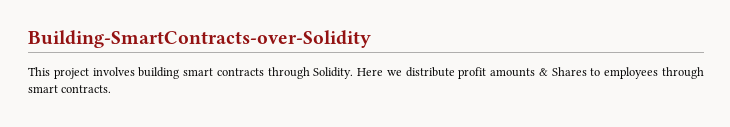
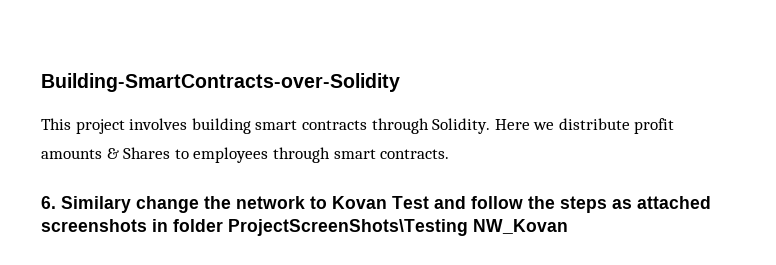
+ 6. Similary change the network to Kovan Test and follow the steps as attached screenshots in folder ProjectScreenShots\Testing NW_Kovan

